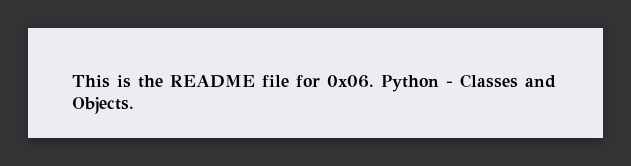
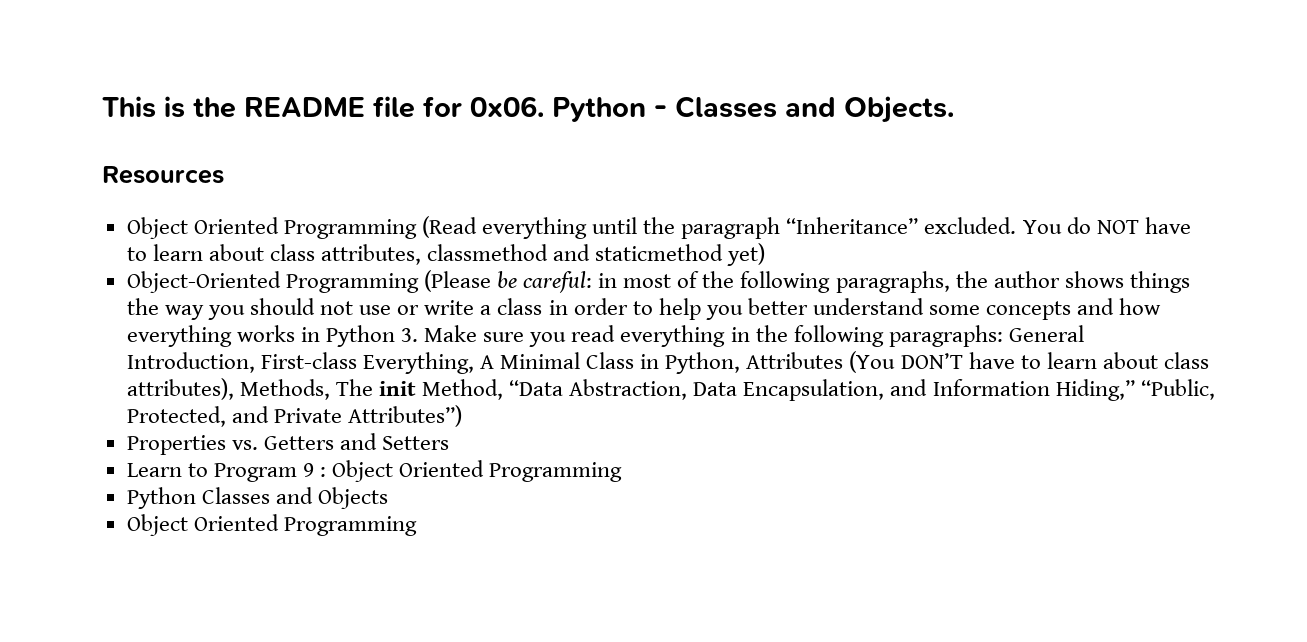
+ Resources
+ Object Oriented Programming (Read everything until the paragraph “Inheritance” excluded. You do NOT have to learn about class attributes, classmethod and staticmethod yet)
+ Object-Oriented Programming (Please be careful: in most of the following paragraphs, the author shows things the way you should not use or write a class in order to help you better understand some concepts and how everything works in Python 3. Make sure you read everything in the following paragraphs: General Introduction, First-class Everything, A Minimal Class in Python, Attributes (You DON’T have to learn about class attributes), Methods, The init Method, “Data Abstraction, Data Encapsulation, and Information Hiding,” “Public, Protected, and Private Attributes”)
+ Properties vs. Getters and Setters
+ Learn to Program 9 : Object Oriented Programming
+ Python Classes and Objects
+ Object Oriented Programming

